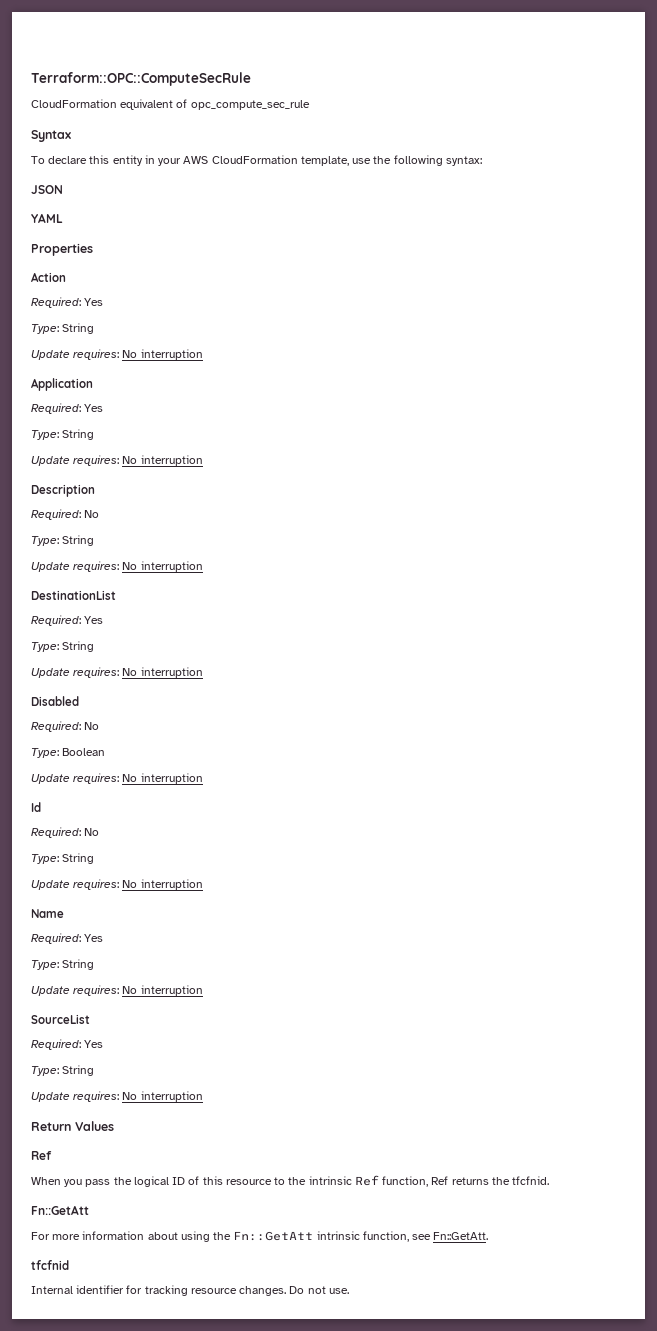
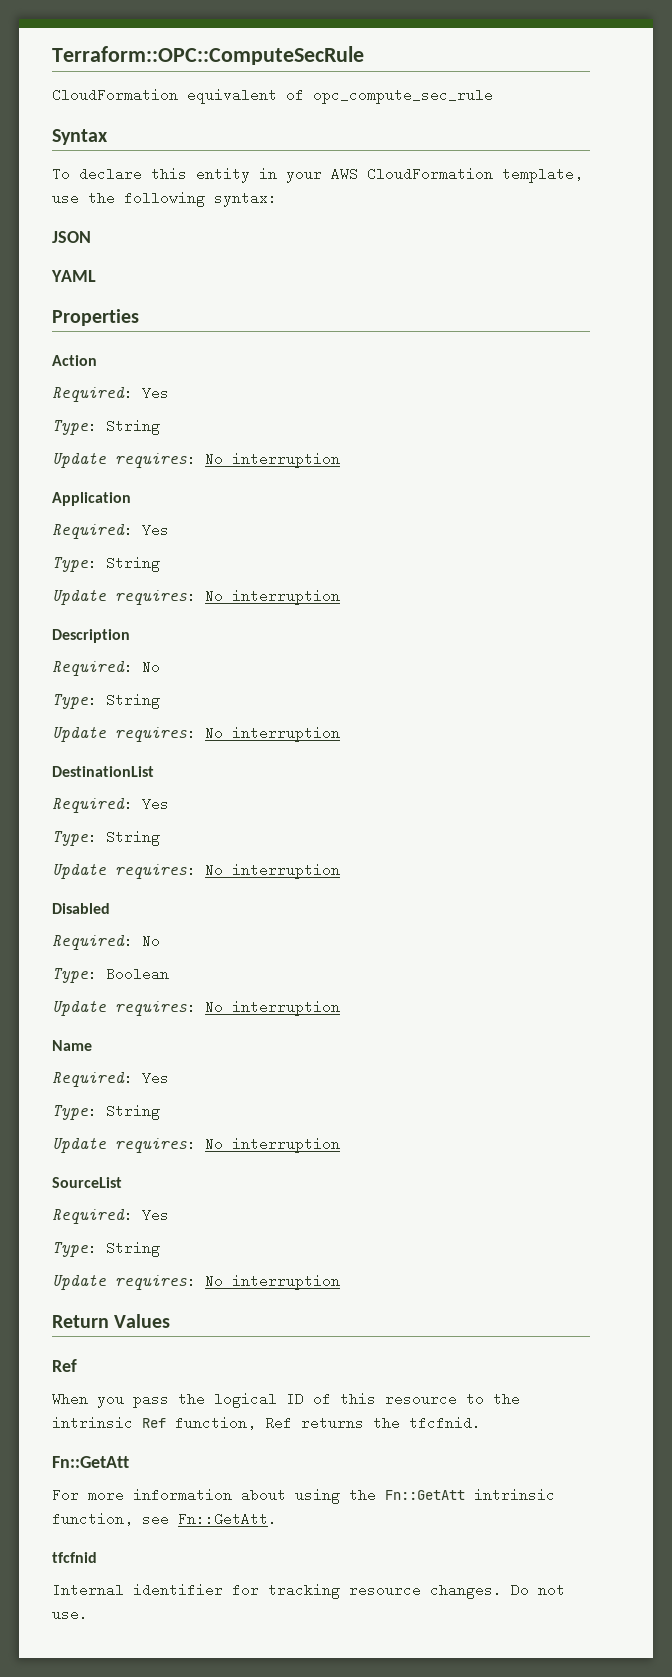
- Id
- Required: No
- Type: String
- Update requires: No interruption

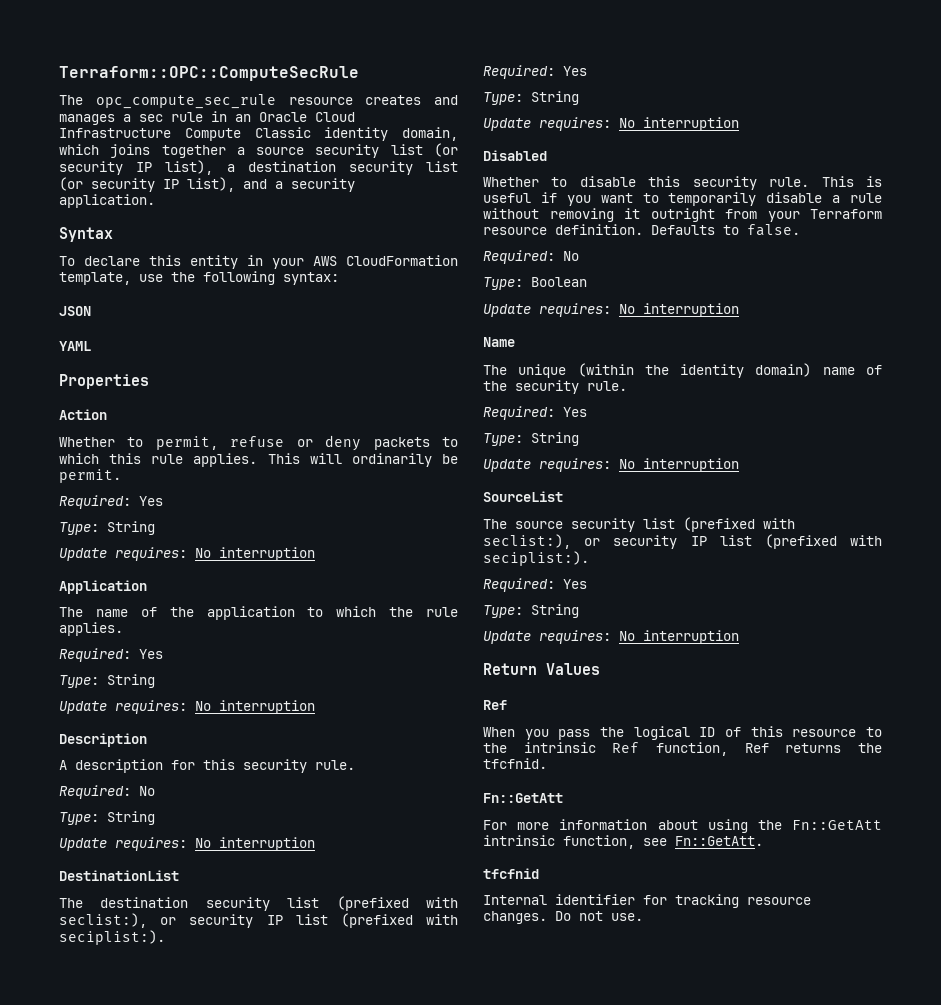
- CloudFormation equivalent of opc_compute_sec_rule
+ The opc_compute_sec_rule resource creates and manages a sec rule in an Oracle Cloud Infrastructure Compute Classic identity domain, which joins together a source security list (or security IP list), a destination security list (or security IP list), and a security application.
+ Whether to permit, refuse or deny packets to which this rule applies. This will ordinarily be permit.
+ The name of the application to which the rule applies.
+ A description for this security rule.
+ The destination security list (prefixed with seclist:), or security IP list (prefixed with seciplist:).
+ Whether to disable this security rule. This is useful if you want to temporarily disable a rule without removing it outright from your Terraform resource definition. Defaults to false.
+ The unique (within the identity domain) name of the security rule.
+ The source security list (prefixed with seclist:), or security IP list (prefixed with seciplist:).

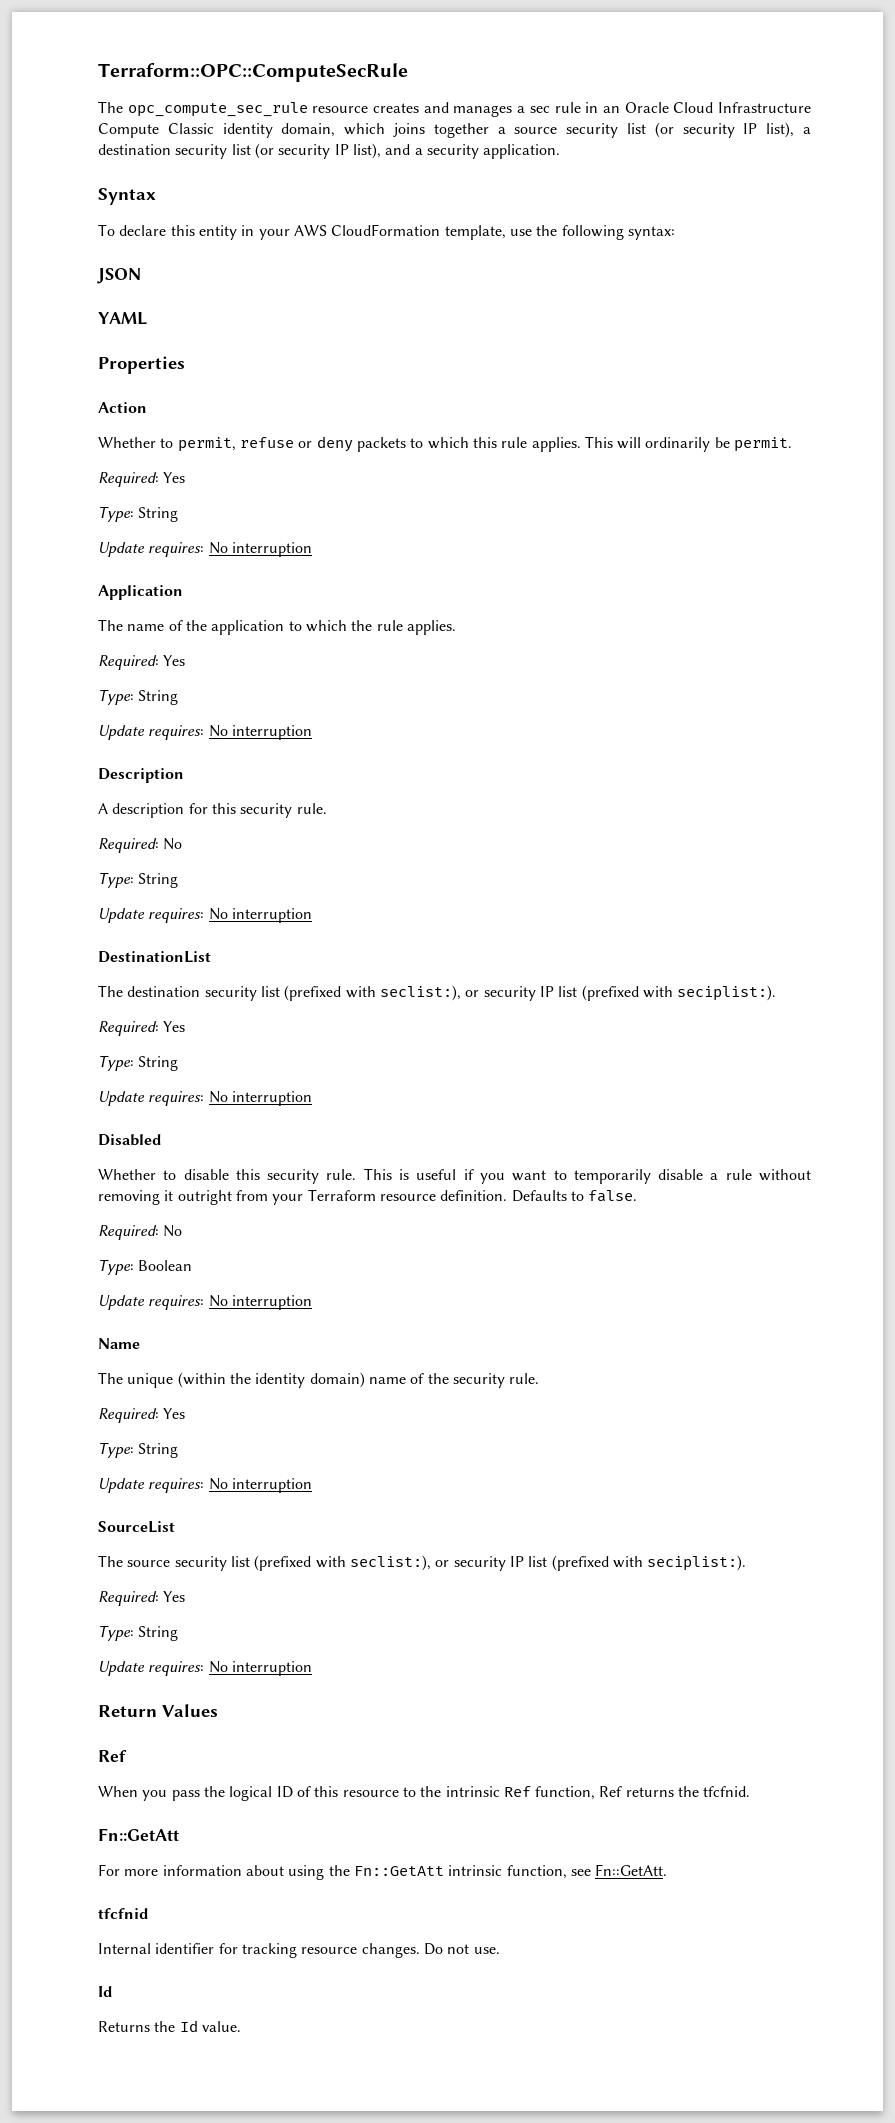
  Do not use.
+ Id
+ Returns the Id value.

